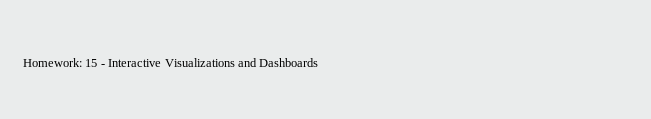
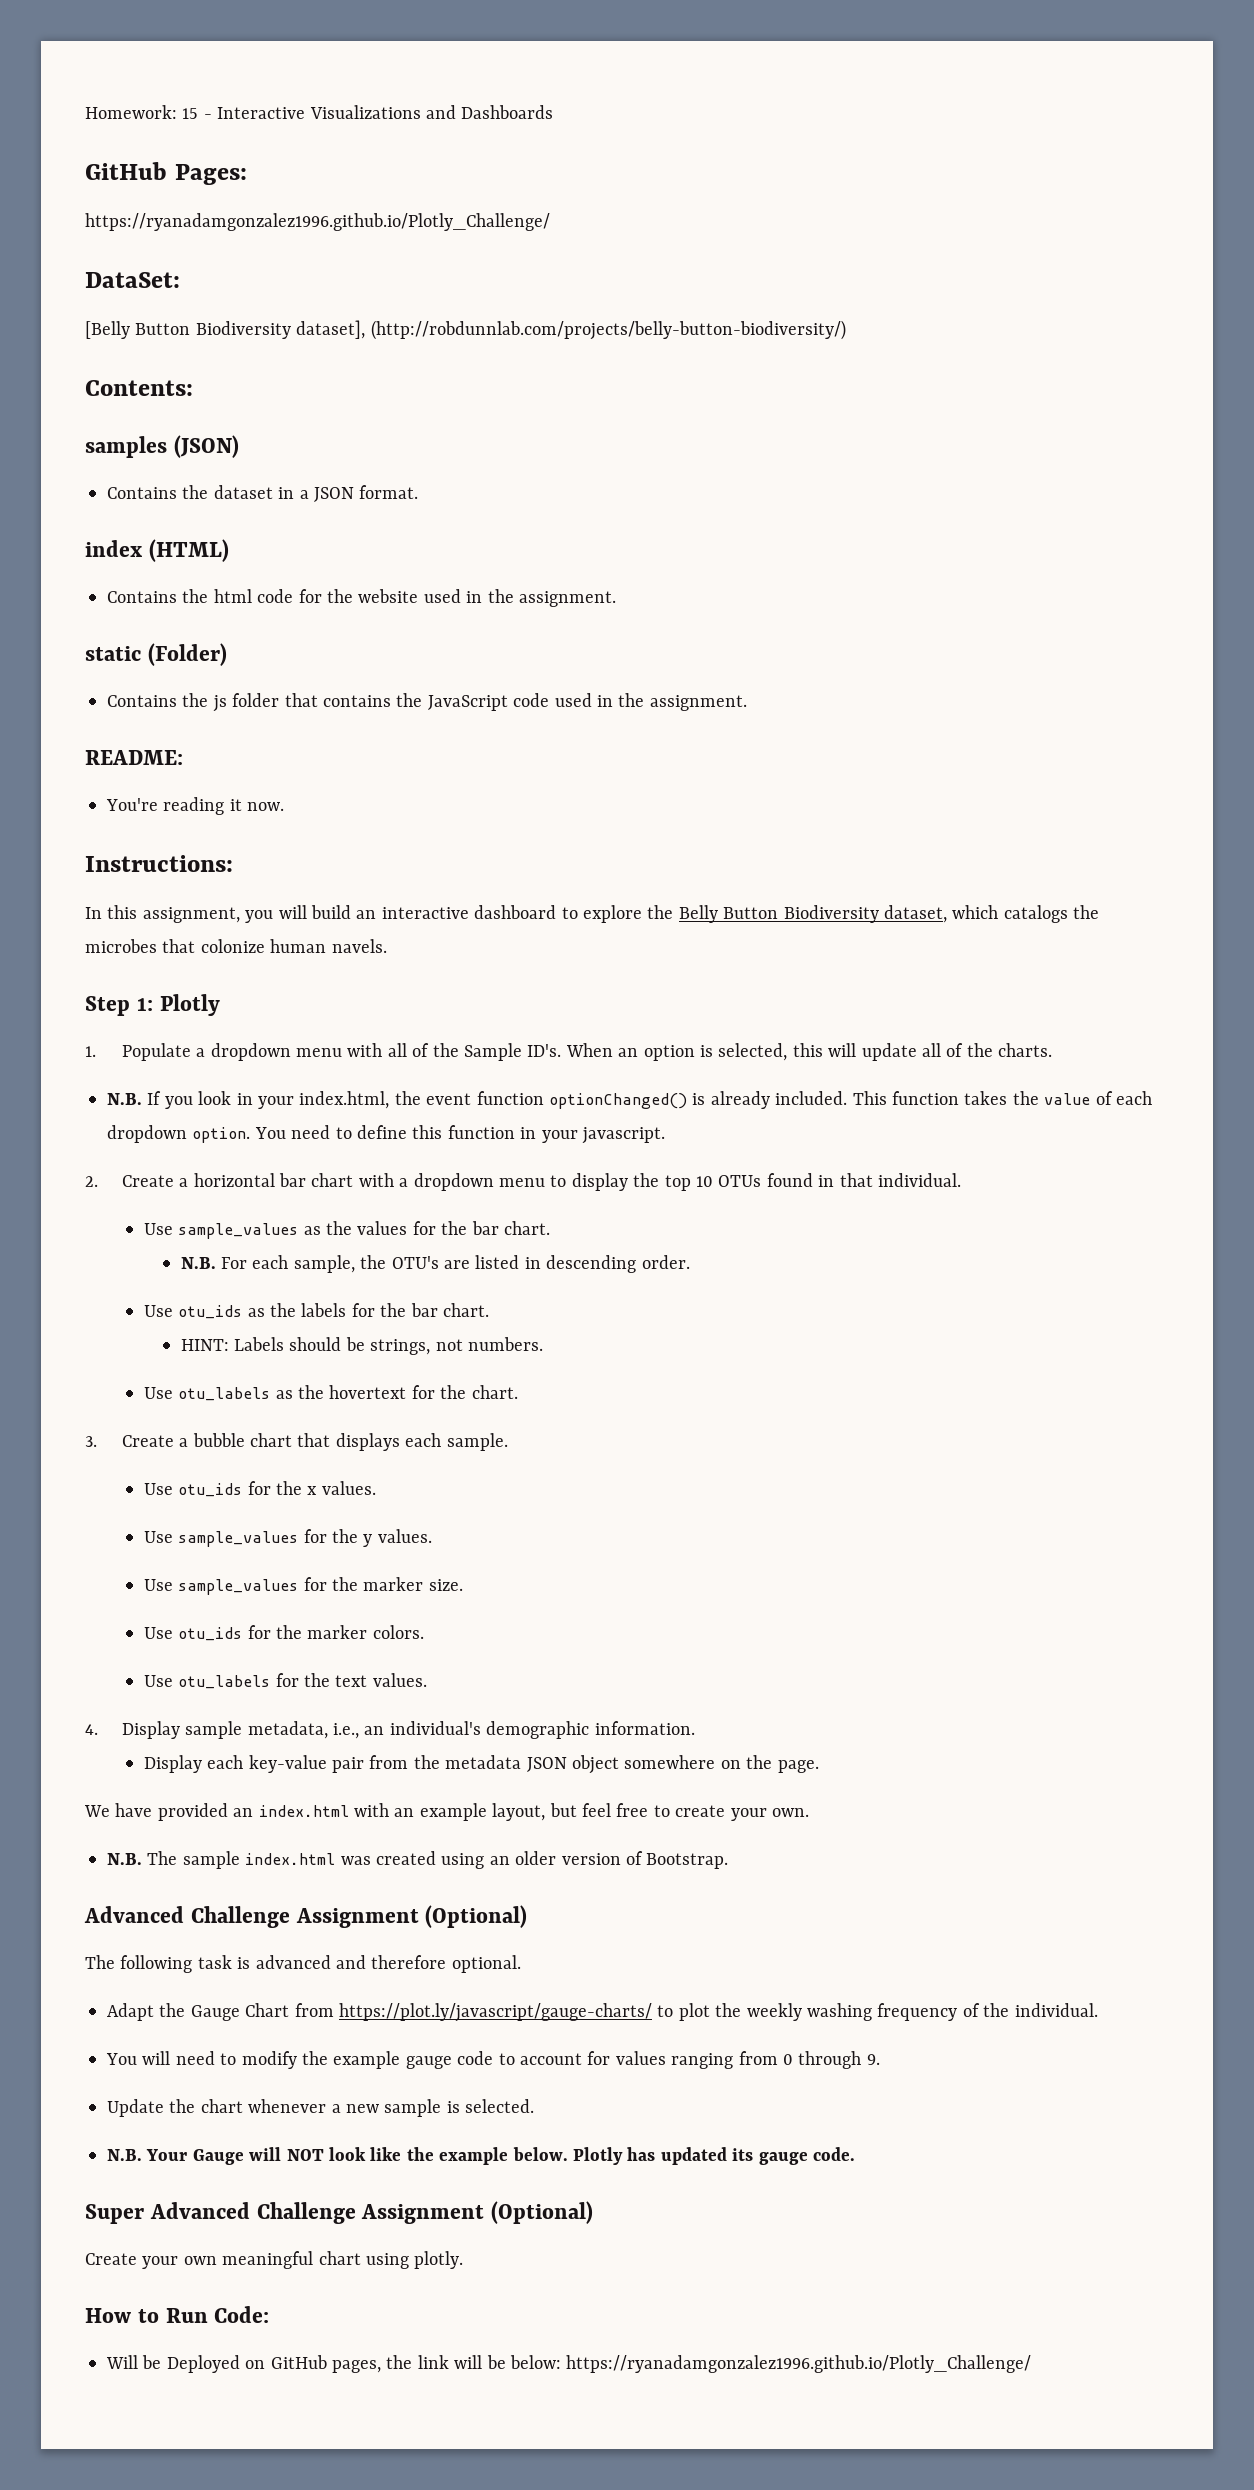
+ GitHub Pages:
+ https://ryanadamgonzalez1996.github.io/Plotly_Challenge/
+ DataSet:
+ [Belly Button Biodiversity dataset], (http://robdunnlab.com/projects/belly-button-biodiversity/)
+ Contents:
+ samples (JSON)
+ Contains the dataset in a JSON format.
+ index (HTML)
+ Contains the html code for the website used in the assignment.
+ static (Folder)
+ Contains the js folder that contains the JavaScript code used in the assignment.
+ README:
+ You're reading it now.
+ Instructions:
+ In this assignment, you will build an interactive dashboard to explore the Belly Button Biodiversity dataset, which catalogs the microbes that colonize human navels.
+ Step 1: Plotly
+ 1. Populate a dropdown menu with all of the Sample ID's. When an option is selected, this will update all of the charts.
+ N.B. If you look in your index.html, the event function optionChanged() is already included. This function takes the value of each dropdown option. You need to define this function in your javascript.
+ 2. Create a horizontal bar chart with a dropdown menu to display the top 10 OTUs found in that individual.
+ Use sample_values as the values for the bar chart.
+ N.B. For each sample, the OTU's are listed in descending order.
+ Use otu_ids as the labels for the bar chart.
+ HINT: Labels should be strings, not numbers.
+ Use otu_labels as the hovertext for the chart.
+ 3. Create a bubble chart that displays each sample.
+ Use otu_ids for the x values.
+ Use sample_values for the y values.
+ Use sample_values for the marker size.
+ Use otu_ids for the marker colors.
+ Use otu_labels for the text values.
+ 4. Display sample metadata, i.e., an individual's demographic information.
+ Display each key-value pair from the metadata JSON object somewhere on the page.
+ We have provided an index.html with an example layout, but feel free to create your own.
+ N.B. The sample index.html was created using an older version of Bootstrap.
+ Advanced Challenge Assignment (Optional)
+ The following task is advanced and therefore optional.
+ Adapt the Gauge Chart from https://plot.ly/javascript/gauge-charts/ to plot the weekly washing frequency of the individual.
+ You will need to modify the example gauge code to account for values ranging from 0 through 9.
+ Update the chart whenever a new sample is selected.
+ N.B. Your Gauge will NOT look like the example below. Plotly has updated its gauge code.
+ Super Advanced Challenge Assignment (Optional)
+ Create your own meaningful chart using plotly.
+ How to Run Code:
+ Will be Deployed on GitHub pages, the link will be below: https://ryanadamgonzalez1996.github.io/Plotly_Challenge/

